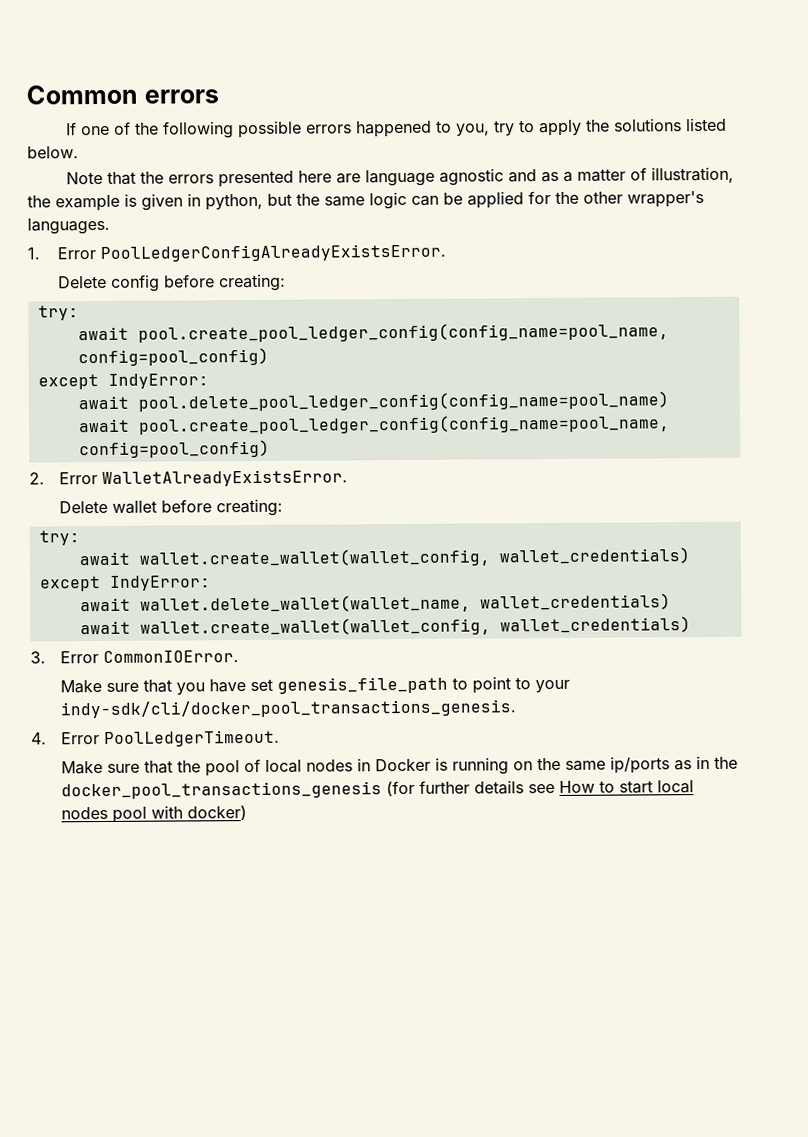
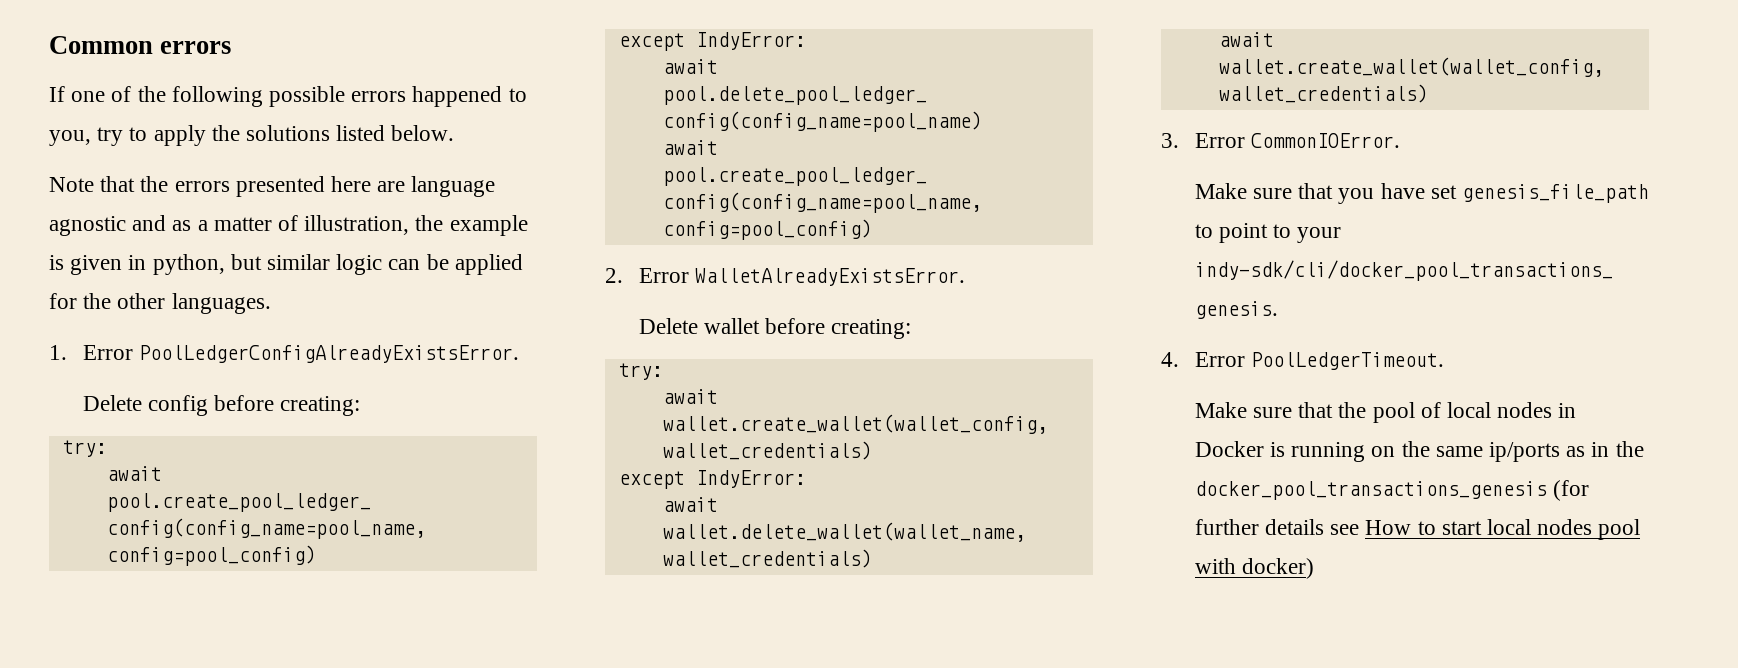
- Note that the errors presented here are language agnostic and as a matter of illustration, the example is given in python, but the same logic can be applied for the other wrapper's languages.
+ Note that the errors presented here are language agnostic and as a matter of illustration, the example is given in python, but similar logic can be applied for the other languages.

